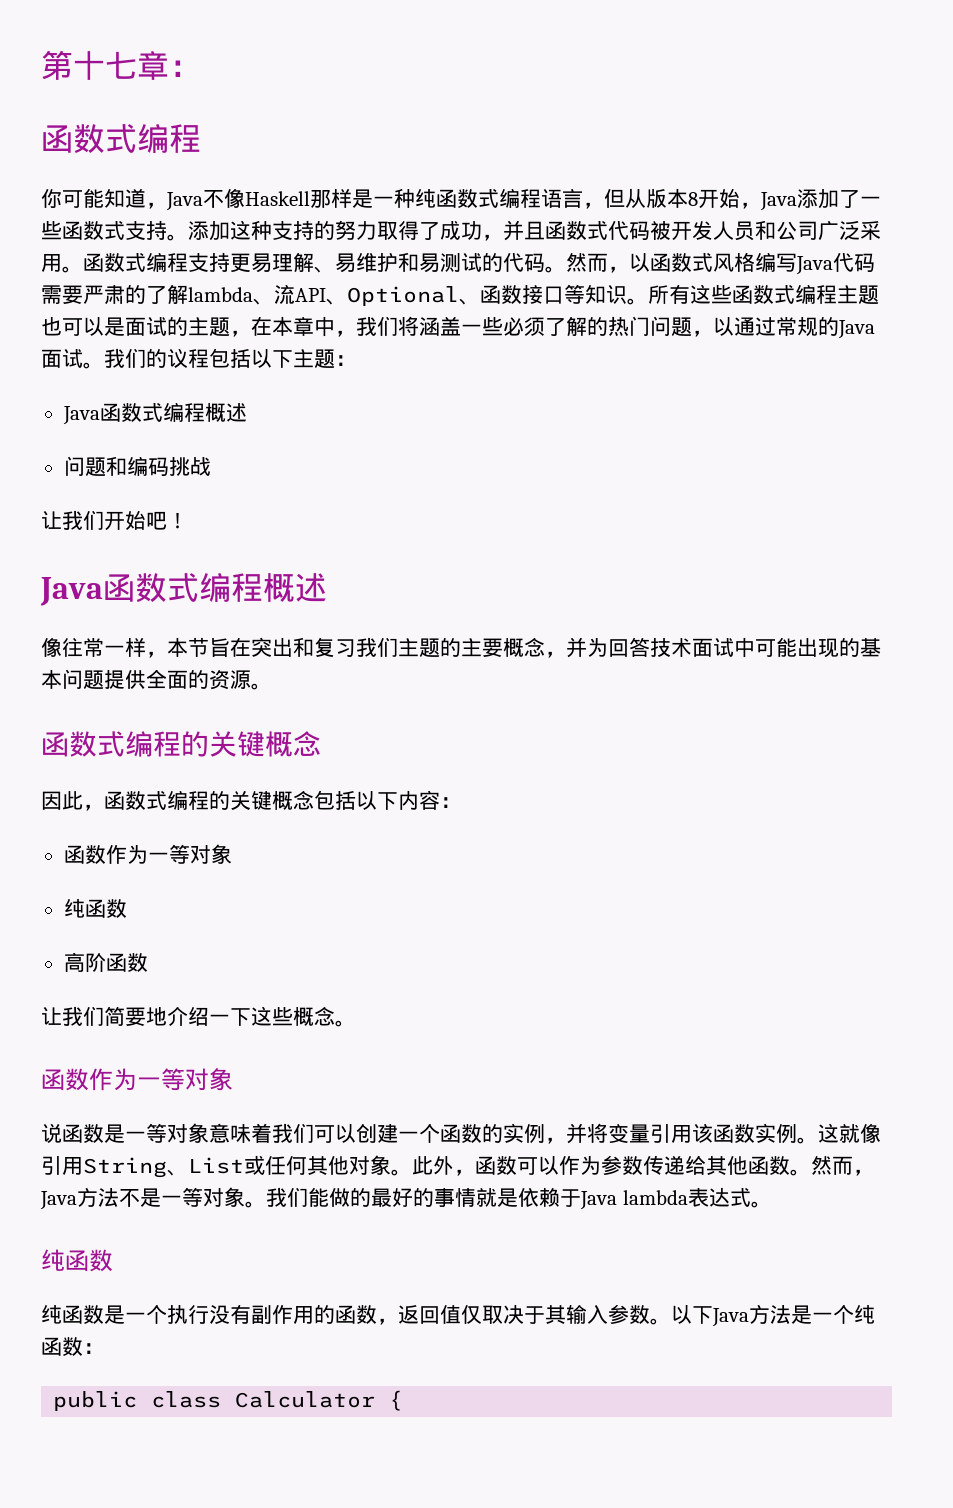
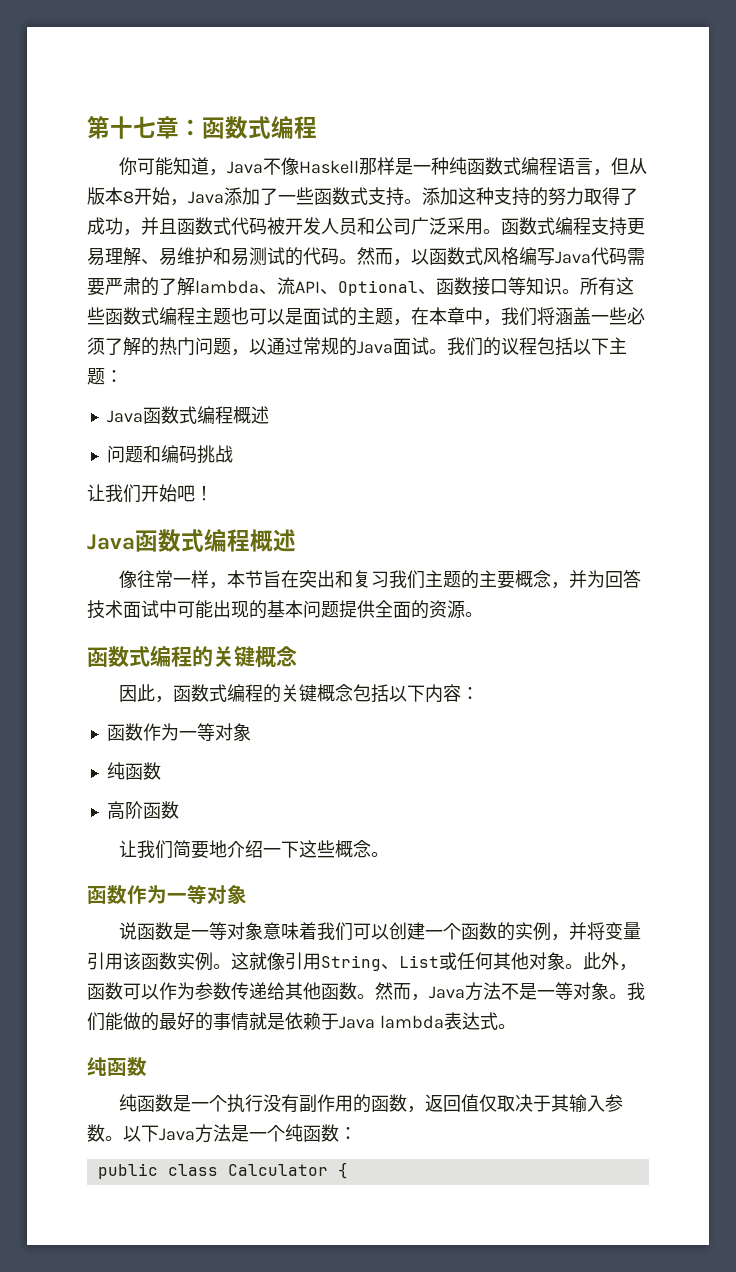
- 第十七章：
- 函数式编程
+ 第十七章：函数式编程

